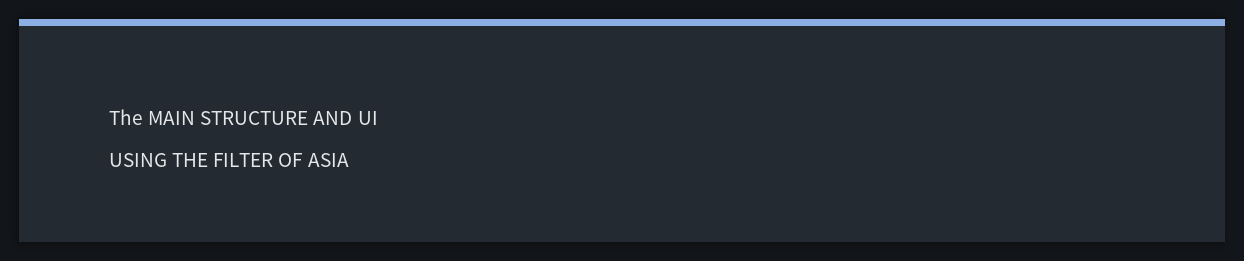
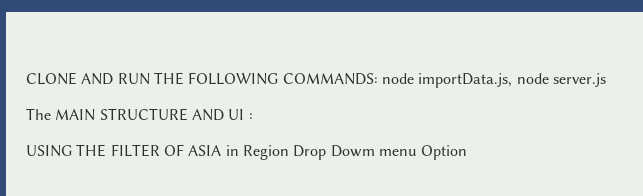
+ CLONE AND RUN THE FOLLOWING COMMANDS: node importData.js, node server.js
- The MAIN STRUCTURE AND UI
+ The MAIN STRUCTURE AND UI :
- USING THE FILTER OF ASIA
+ USING THE FILTER OF ASIA in Region Drop Dowm menu Option

